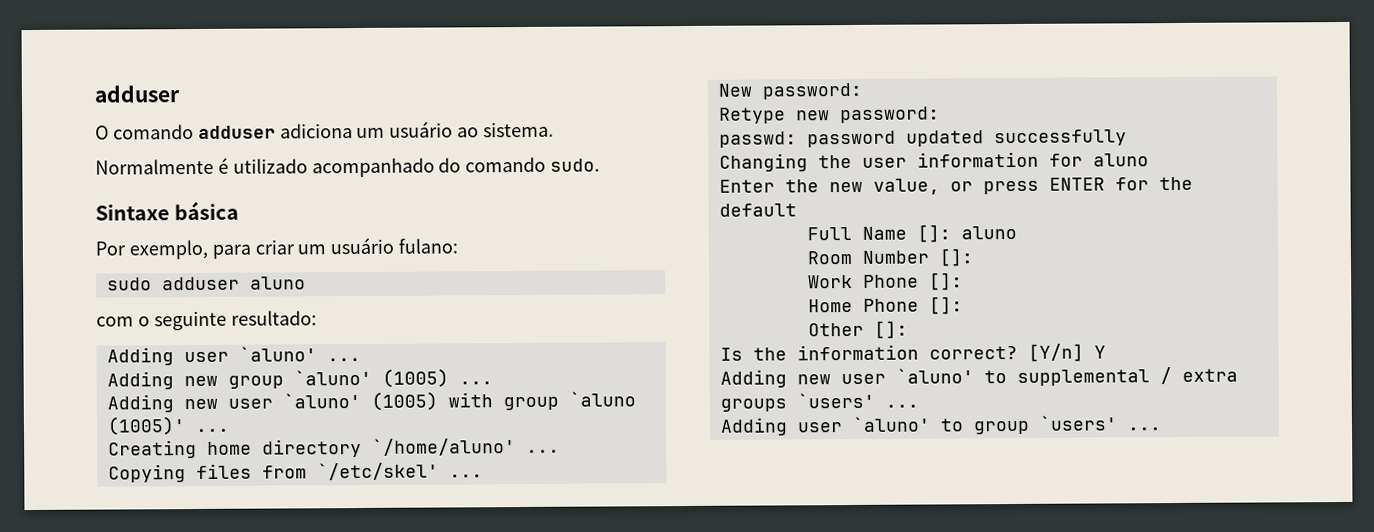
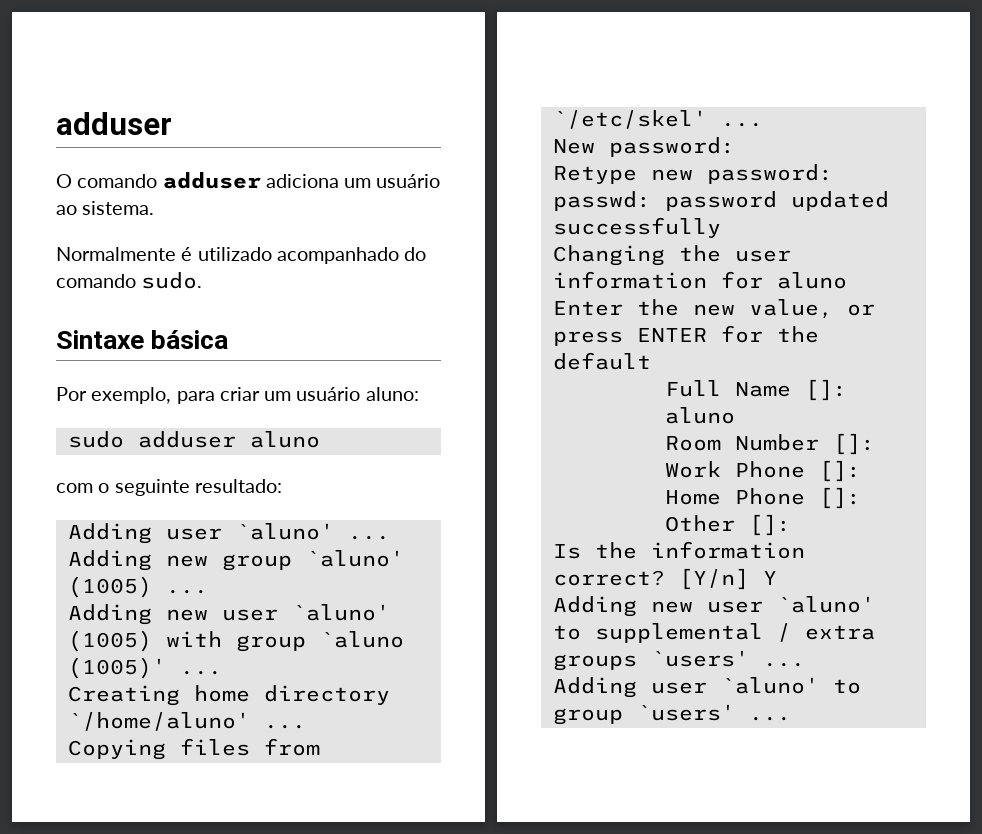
- Por exemplo, para criar um usuário fulano:
+ Por exemplo, para criar um usuário aluno:

